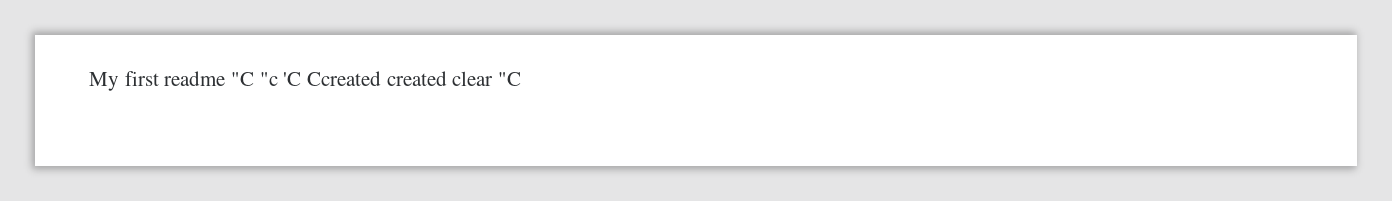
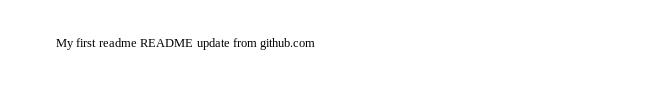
- My first readme "C "c 'C Ccreated created clear "C
+ My first readme README update from github.com

